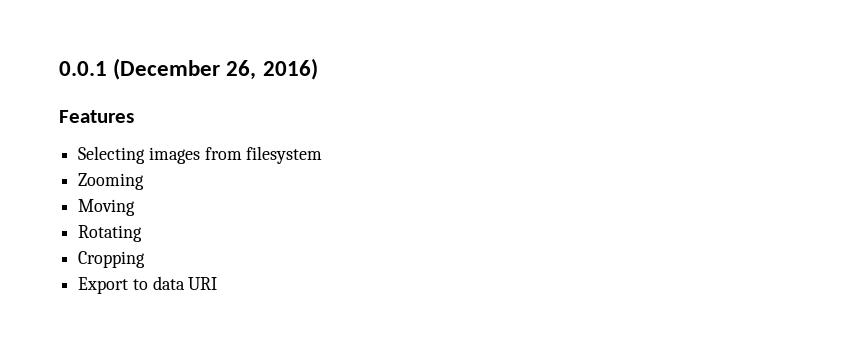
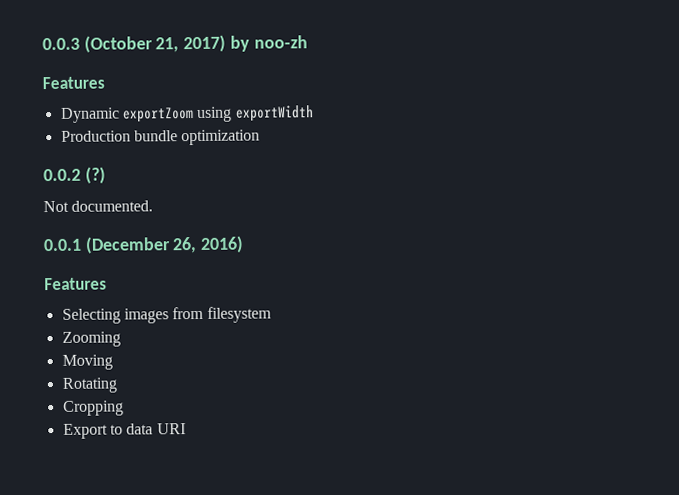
+ 0.0.3 (October 21, 2017) by noo-zh
+ Features
+ Dynamic exportZoom using exportWidth
+ Production bundle optimization
+ 0.0.2 (?)
+ Not documented.

